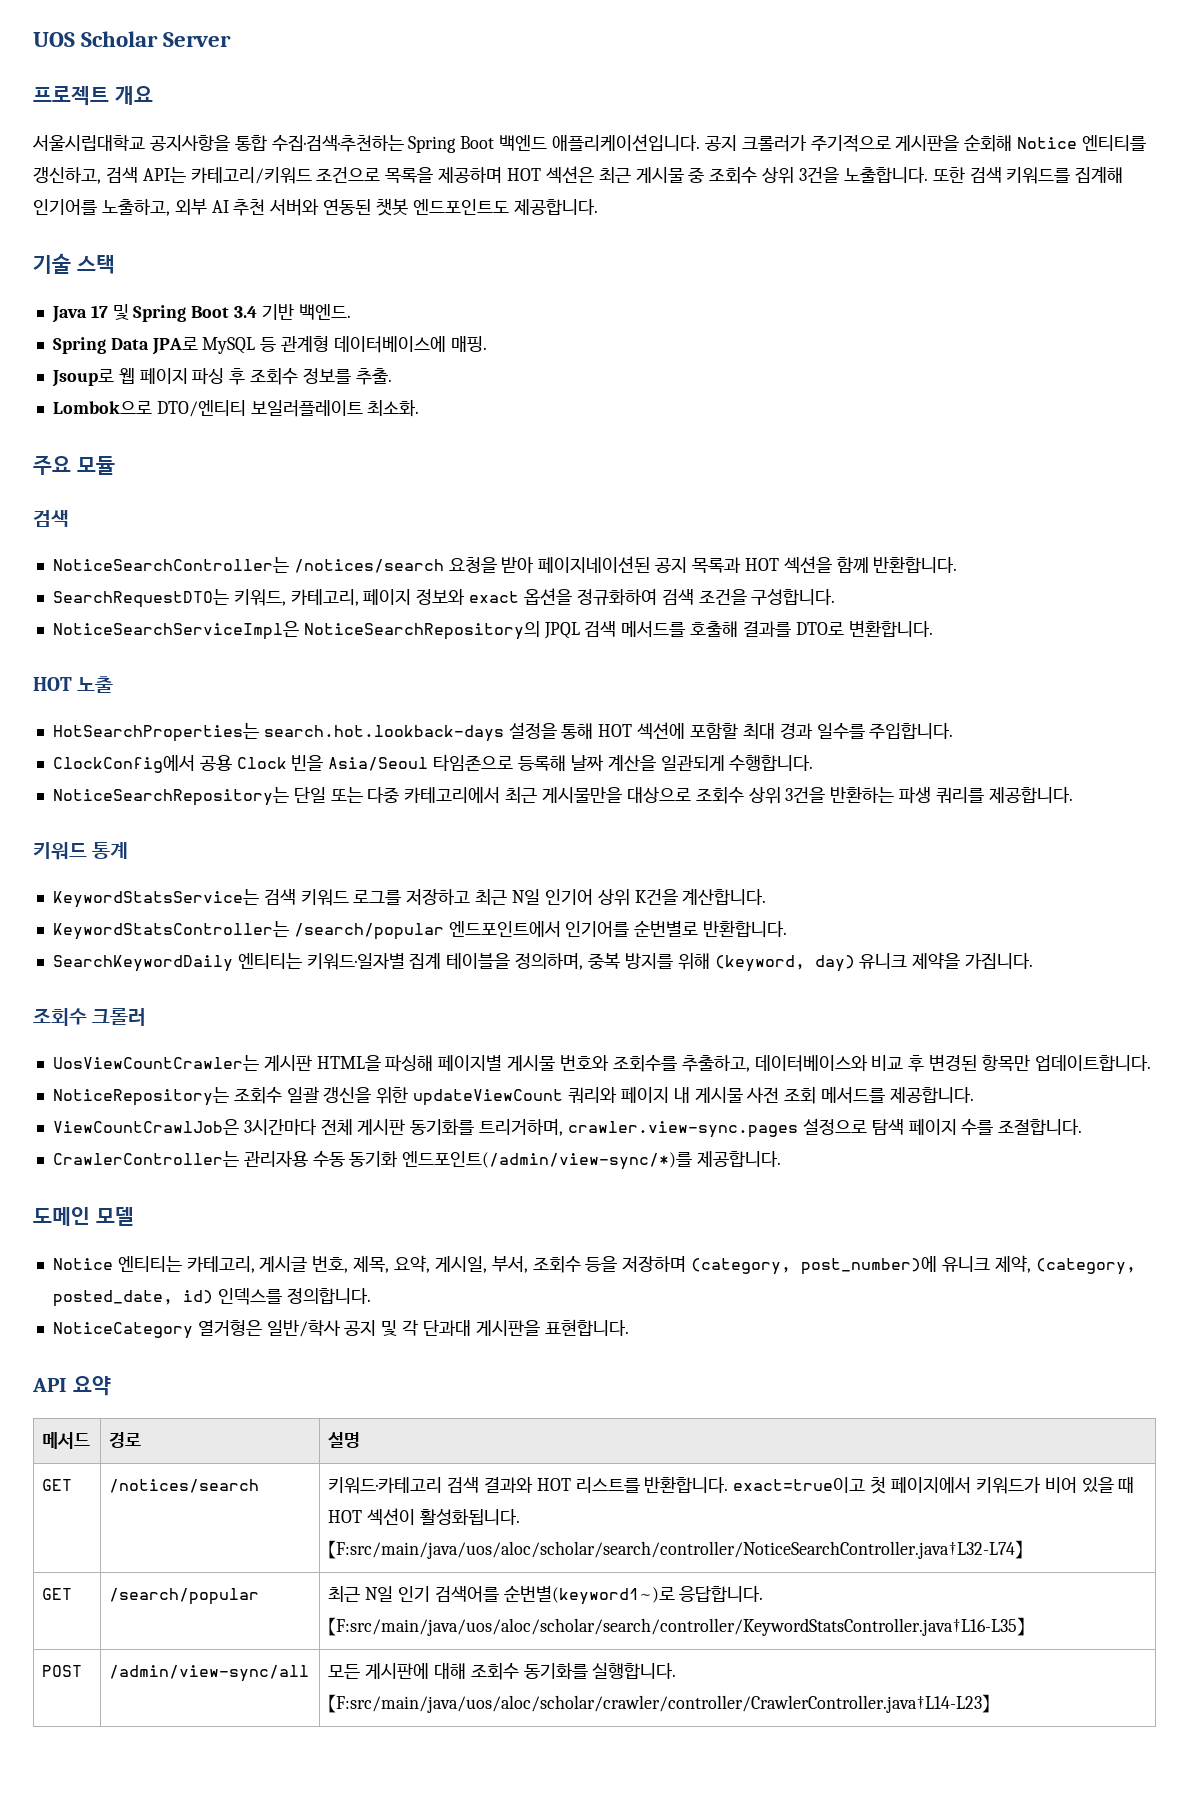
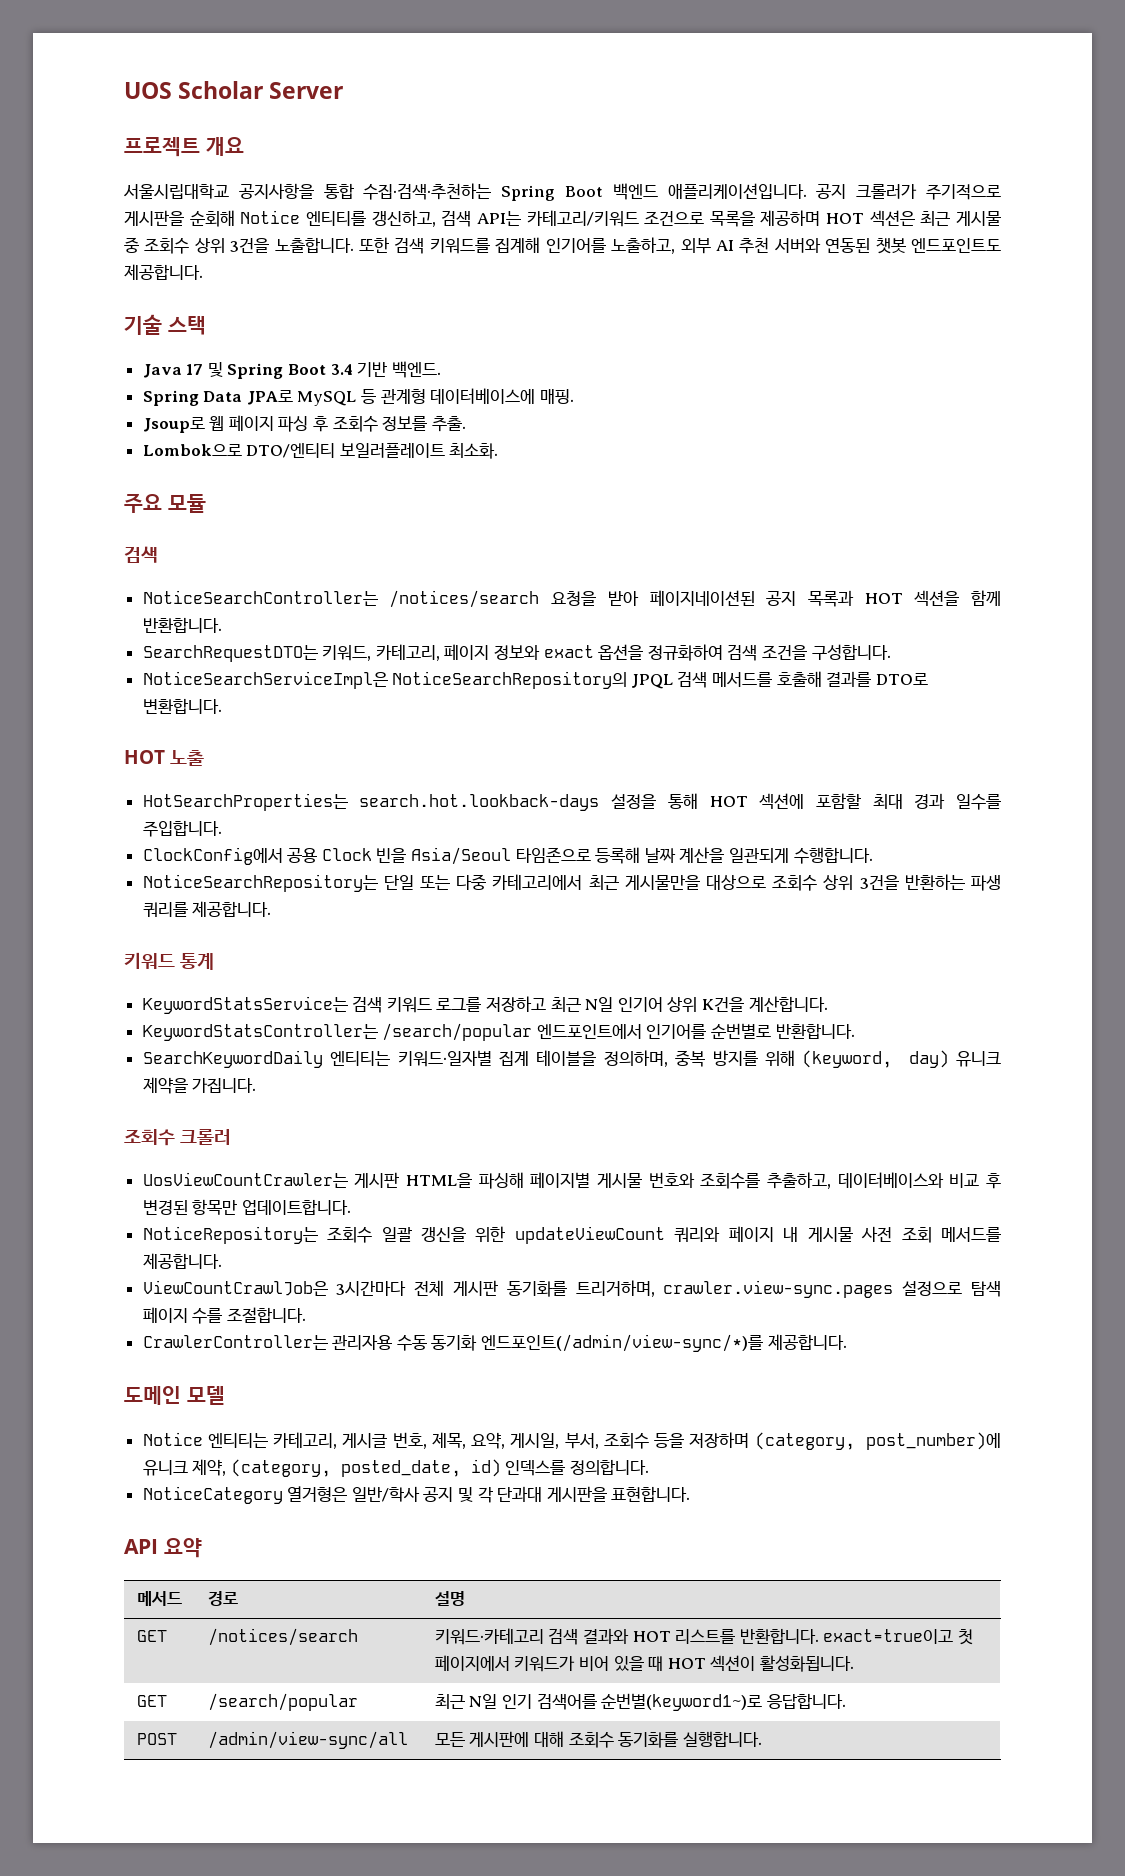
- GET | /notices/search | 키워드·카테고리 검색 결과와 HOT 리스트를 반환합니다. exact=true이고 첫 페이지에서 키워드가 비어 있을 때 HOT 섹션이 활성화됩니다.【F:src/main/java/uos/aloc/scholar/search/controller/NoticeSearchController.java†L32-L74】
+ GET | /notices/search | 키워드·카테고리 검색 결과와 HOT 리스트를 반환합니다. exact=true이고 첫 페이지에서 키워드가 비어 있을 때 HOT 섹션이 활성화됩니다.
- GET | /search/popular | 최근 N일 인기 검색어를 순번별(keyword1~)로 응답합니다.【F:src/main/java/uos/aloc/scholar/search/controller/KeywordStatsController.java†L16-L35】
+ GET | /search/popular | 최근 N일 인기 검색어를 순번별(keyword1~)로 응답합니다.
- POST | /admin/view-sync/all | 모든 게시판에 대해 조회수 동기화를 실행합니다.【F:src/main/java/uos/aloc/scholar/crawler/controller/CrawlerController.java†L14-L23】
+ POST | /admin/view-sync/all | 모든 게시판에 대해 조회수 동기화를 실행합니다.

